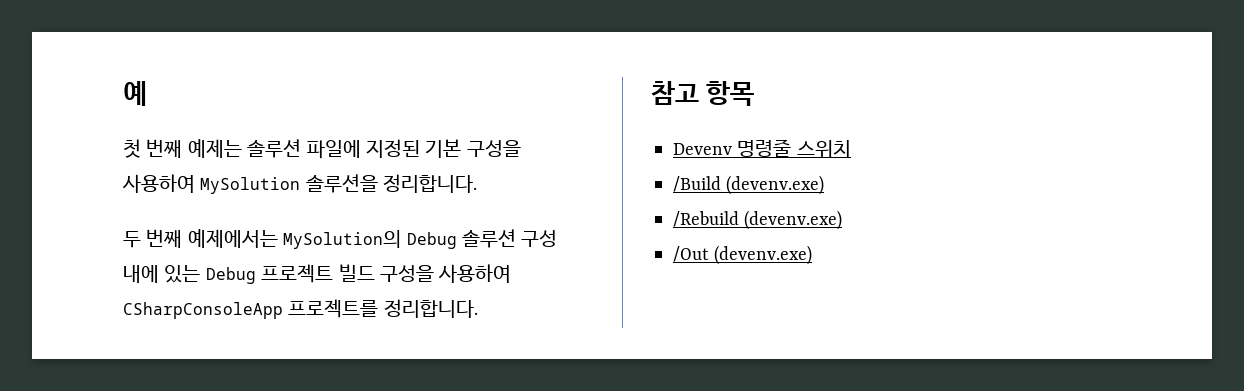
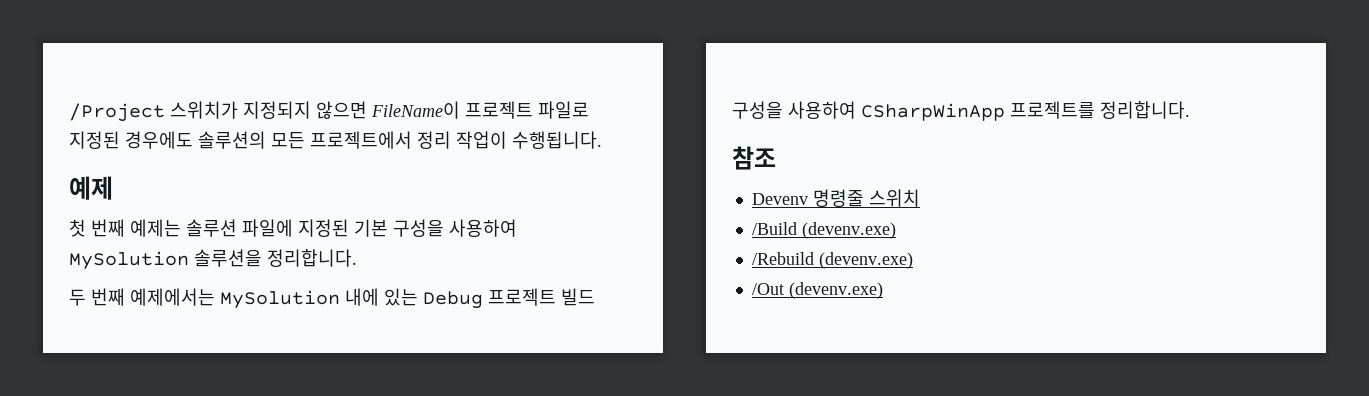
- 예
+ /Project 스위치가 지정되지 않으면 FileName이 프로젝트 파일로 지정된 경우에도 솔루션의 모든 프로젝트에서 정리 작업이 수행됩니다.
+ 예제
- 두 번째 예제에서는 MySolution의 Debug 솔루션 구성 내에 있는 Debug 프로젝트 빌드 구성을 사용하여 CSharpConsoleApp 프로젝트를 정리합니다.
+ 두 번째 예제에서는 MySolution 내에 있는 Debug 프로젝트 빌드 구성을 사용하여 CSharpWinApp 프로젝트를 정리합니다.
- 참고 항목
+ 참조

